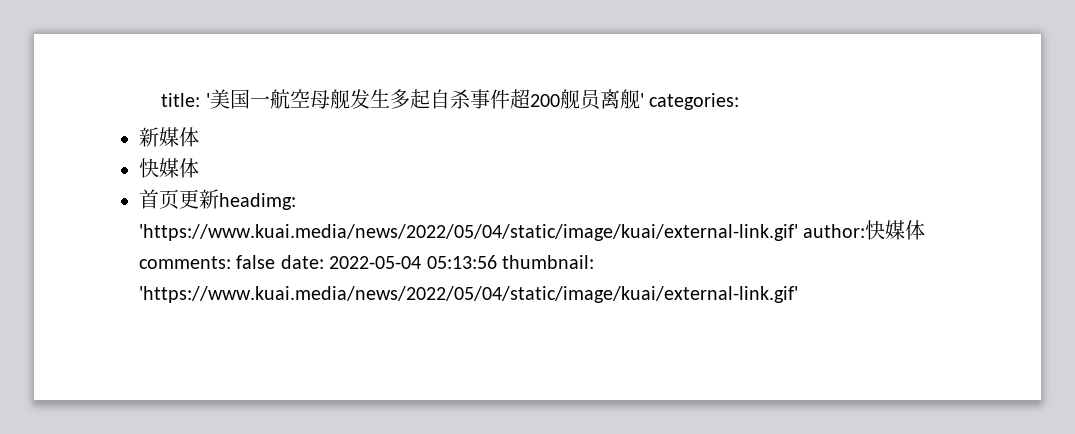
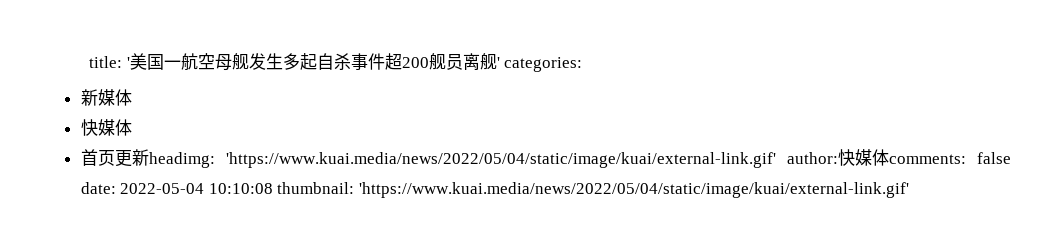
- 首页更新headimg: 'https://www.kuai.media/news/2022/05/04/static/image/kuai/external-link.gif' author:快媒体comments: false date: 2022-05-04 05:13:56 thumbnail: 'https://www.kuai.media/news/2022/05/04/static/image/kuai/external-link.gif'
+ 首页更新headimg: 'https://www.kuai.media/news/2022/05/04/static/image/kuai/external-link.gif' author:快媒体comments: false date: 2022-05-04 10:10:08 thumbnail: 'https://www.kuai.media/news/2022/05/04/static/image/kuai/external-link.gif'

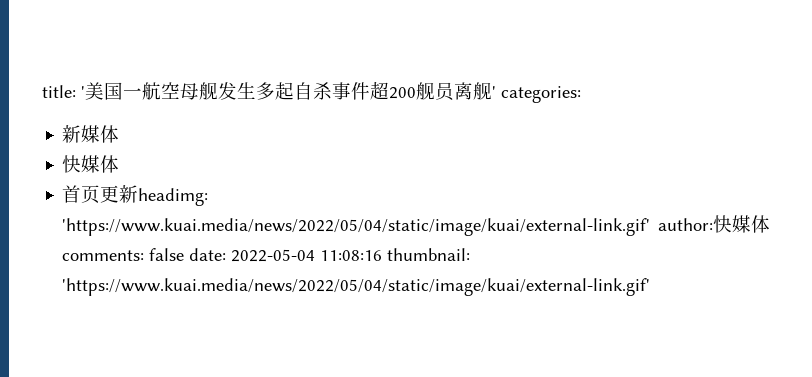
- 首页更新headimg: 'https://www.kuai.media/news/2022/05/04/static/image/kuai/external-link.gif' author:快媒体comments: false date: 2022-05-04 10:10:08 thumbnail: 'https://www.kuai.media/news/2022/05/04/static/image/kuai/external-link.gif'
+ 首页更新headimg: 'https://www.kuai.media/news/2022/05/04/static/image/kuai/external-link.gif' author:快媒体comments: false date: 2022-05-04 11:08:16 thumbnail: 'https://www.kuai.media/news/2022/05/04/static/image/kuai/external-link.gif'

